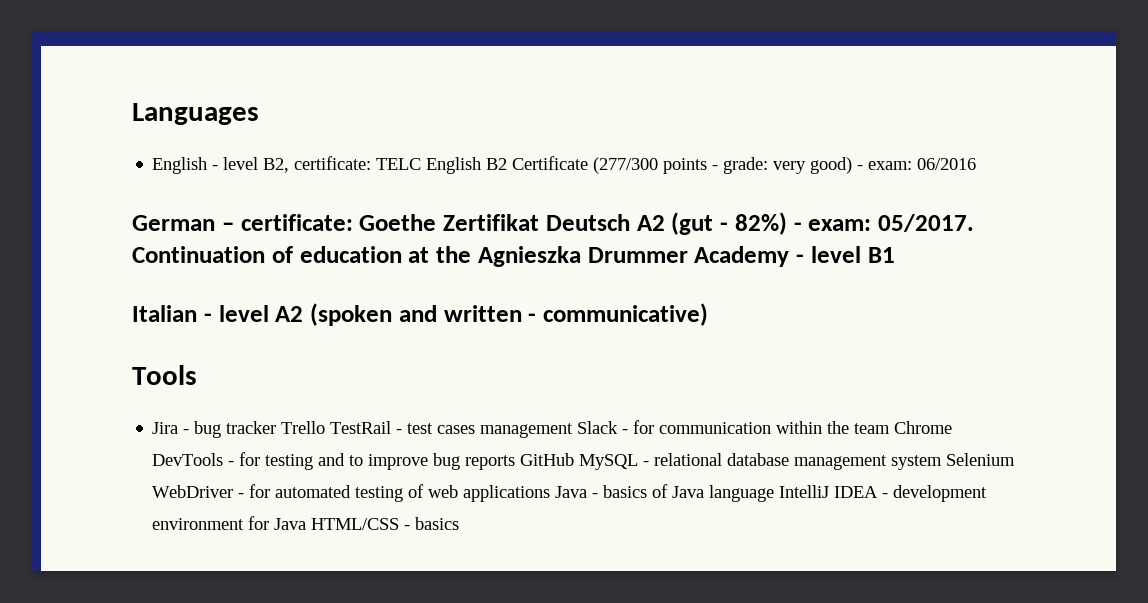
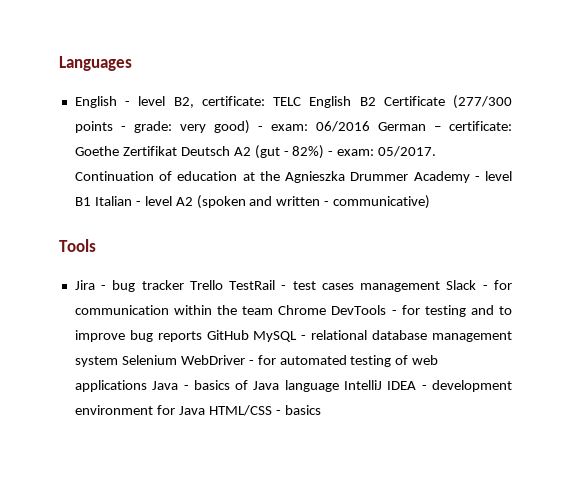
- English - level B2, certificate: TELC English B2 Certificate (277/300 points - grade: very good) - exam: 06/2016
- German – certificate: Goethe Zertifikat Deutsch A2 (gut - 82%) - exam: 05/2017.
+ English - level B2, certificate: TELC English B2 Certificate (277/300 points - grade: very good) - exam: 06/2016 German – certificate: Goethe Zertifikat Deutsch A2 (gut - 82%) - exam: 05/2017.
- Continuation of education at the Agnieszka Drummer Academy - level B1
- Italian - level A2 (spoken and written - communicative)
+ Continuation of education at the Agnieszka Drummer Academy - level B1 Italian - level A2 (spoken and written - communicative)

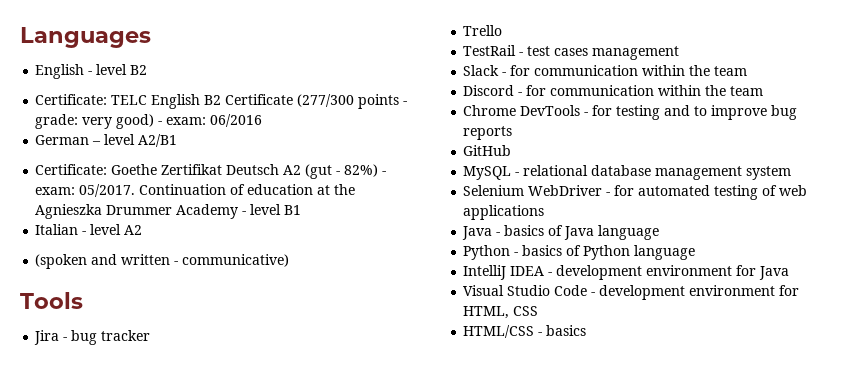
- English - level B2, certificate: TELC English B2 Certificate (277/300 points - grade: very good) - exam: 06/2016 German – certificate: Goethe Zertifikat Deutsch A2 (gut - 82%) - exam: 05/2017.
+ English - level B2
+ Certificate: TELC English B2 Certificate (277/300 points - grade: very good) - exam: 06/2016
+ German – level A2/B1
+ Certificate: Goethe Zertifikat Deutsch A2 (gut - 82%) - exam: 05/2017.
- Continuation of education at the Agnieszka Drummer Academy - level B1 Italian - level A2 (spoken and written - communicative)
+ Continuation of education at the Agnieszka Drummer Academy - level B1
+ Italian - level A2
+ (spoken and written - communicative)
- Jira - bug tracker Trello TestRail - test cases management Slack - for communication within the team Chrome DevTools - for testing and to improve bug reports GitHub MySQL - relational database management system Selenium WebDriver - for automated testing of web applications Java - basics of Java language IntelliJ IDEA - development environment for Java HTML/CSS - basics
+ Jira - bug tracker
+ Trello
+ TestRail - test cases management
+ Slack - for communication within the team
+ Discord - for communication within the team
+ Chrome DevTools - for testing and to improve bug reports
+ GitHub
+ MySQL - relational database management system
+ Selenium WebDriver - for automated testing of web applications
+ Java - basics of Java language
+ Python - basics of Python language
+ IntelliJ IDEA - development environment for Java
+ Visual Studio Code - development environment for HTML, CSS
+ HTML/CSS - basics

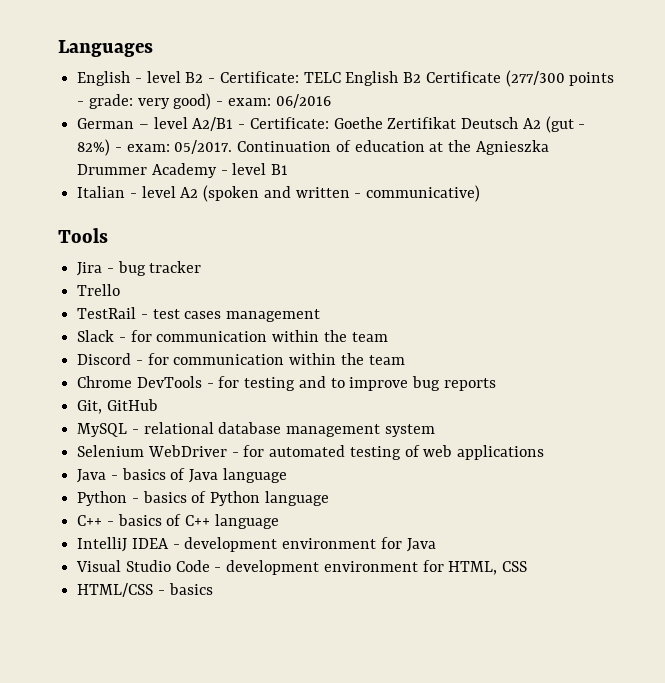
- English - level B2
- Certificate: TELC English B2 Certificate (277/300 points - grade: very good) - exam: 06/2016
+ English - level B2 - Certificate: TELC English B2 Certificate (277/300 points - grade: very good) - exam: 06/2016
- German – level A2/B1
- Certificate: Goethe Zertifikat Deutsch A2 (gut - 82%) - exam: 05/2017.
+ German – level A2/B1 - Certificate: Goethe Zertifikat Deutsch A2 (gut - 82%) - exam: 05/2017.
- Italian - level A2
- (spoken and written - communicative)
+ Italian - level A2 (spoken and written - communicative)
- GitHub
+ Git, GitHub
+ C++ - basics of C++ language

